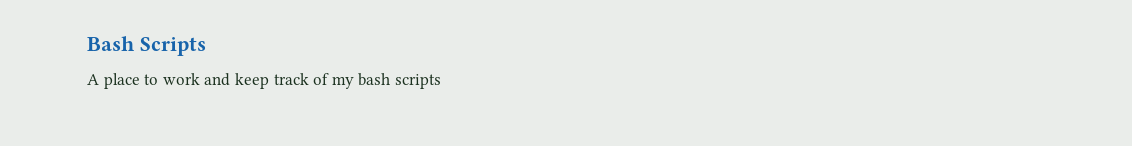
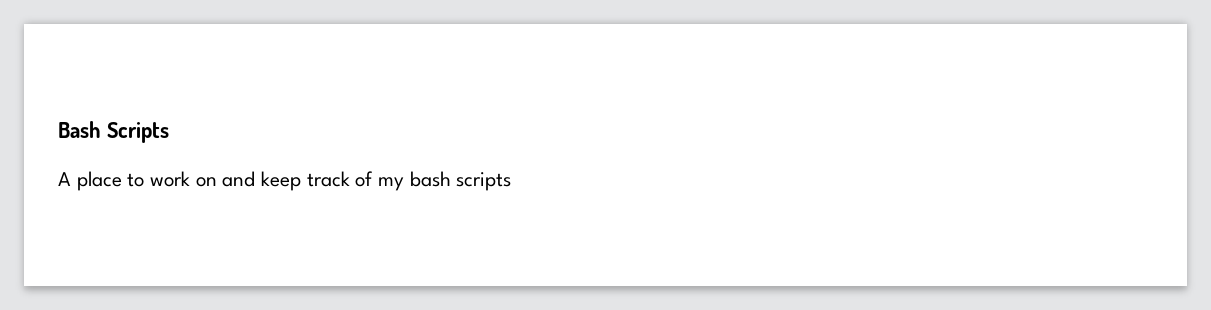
- A place to work and keep track of my bash scripts
+ A place to work on and keep track of my bash scripts

